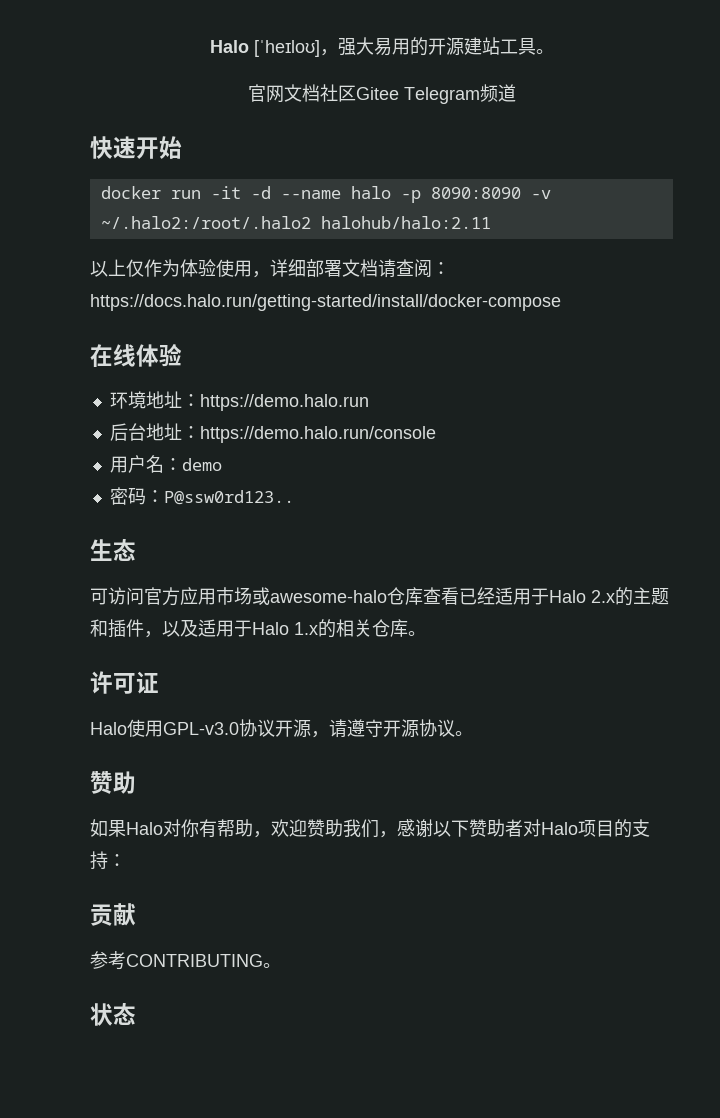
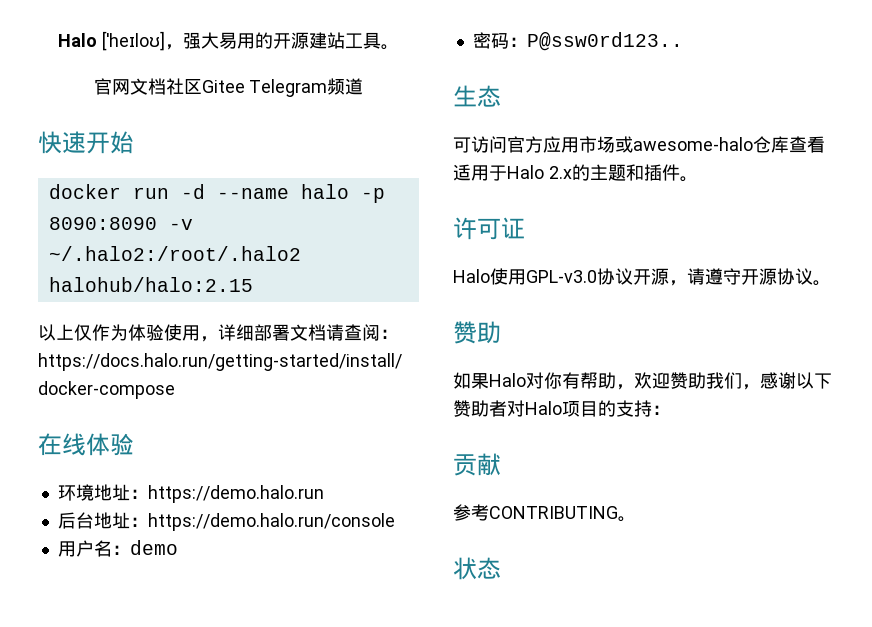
- docker run -it -d --name halo -p 8090:8090 -v ~/.halo2:/root/.halo2 halohub/halo:2.11
+ docker run -d --name halo -p 8090:8090 -v ~/.halo2:/root/.halo2 halohub/halo:2.15
- 可访问官方应用市场或awesome-halo仓库查看已经适用于Halo 2.x的主题和插件，以及适用于Halo 1.x的相关仓库。
+ 可访问官方应用市场或awesome-halo仓库查看适用于Halo 2.x的主题和插件。

